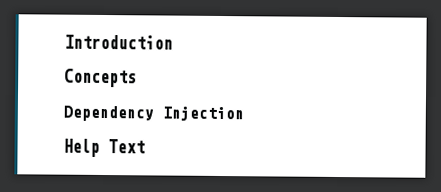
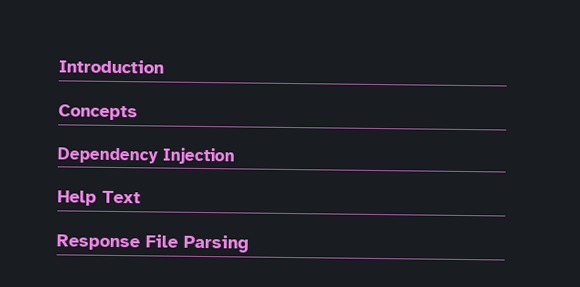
+ Response File Parsing

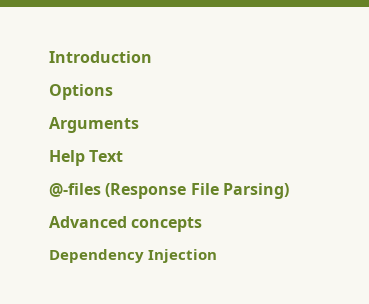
- Concepts
- Dependency Injection
+ Options
+ Arguments
- Response File Parsing
+ @-files (Response File Parsing)
+ Advanced concepts
+ Dependency Injection

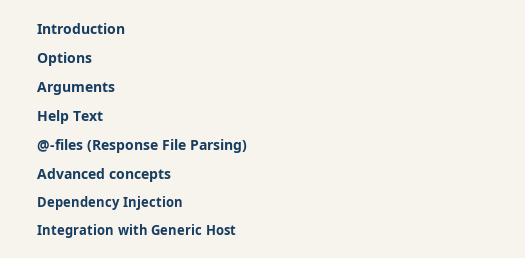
+ Integration with Generic Host

